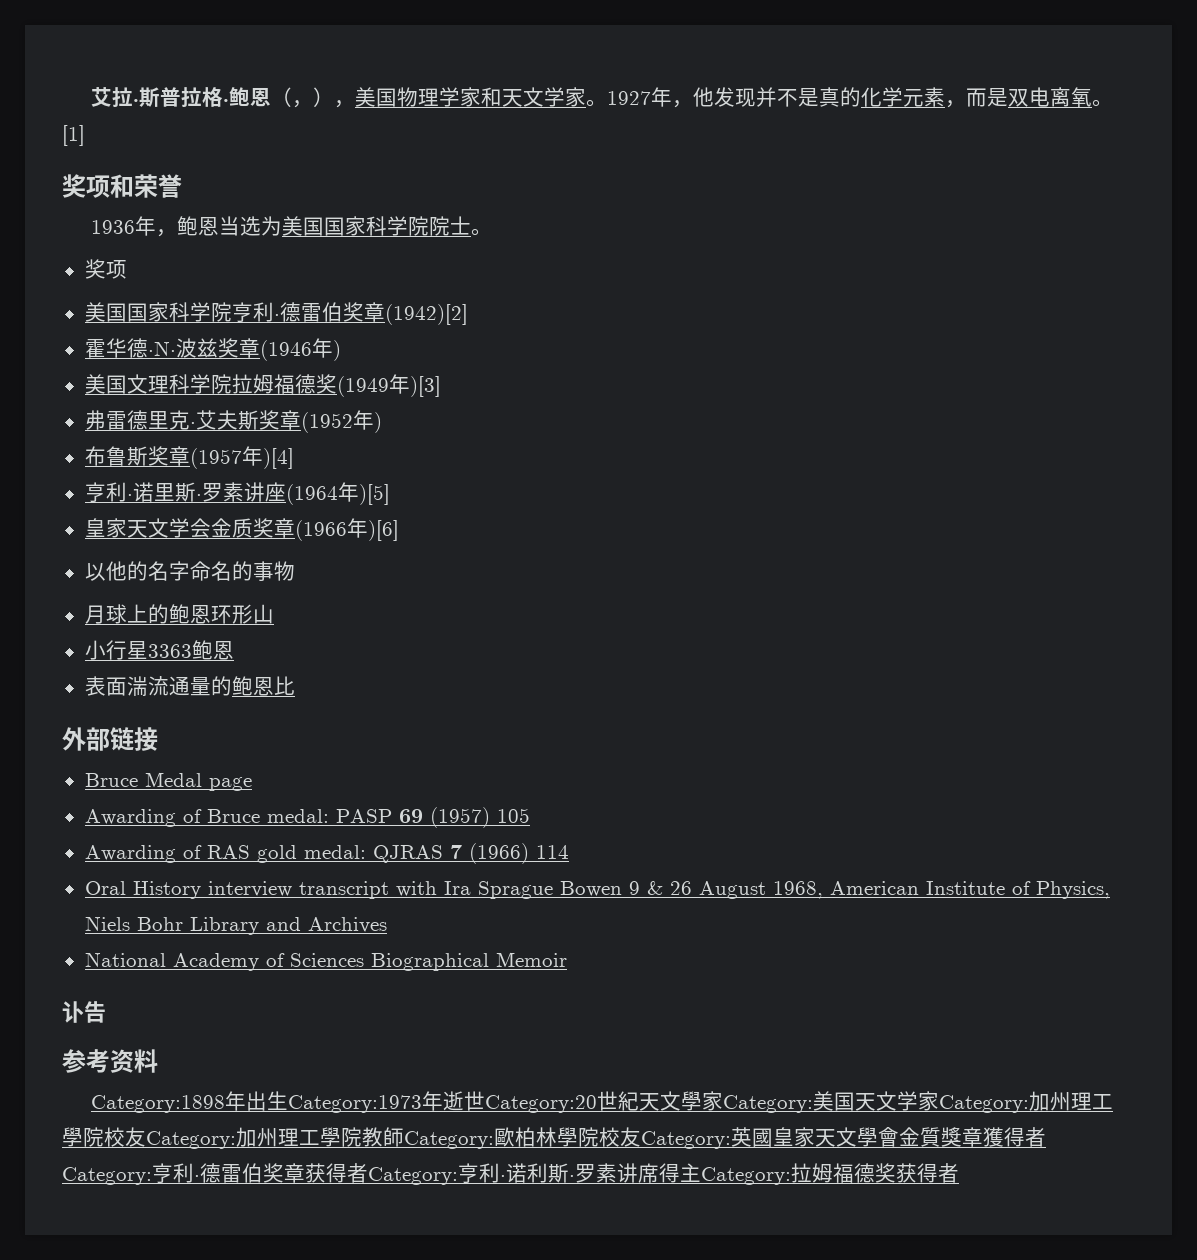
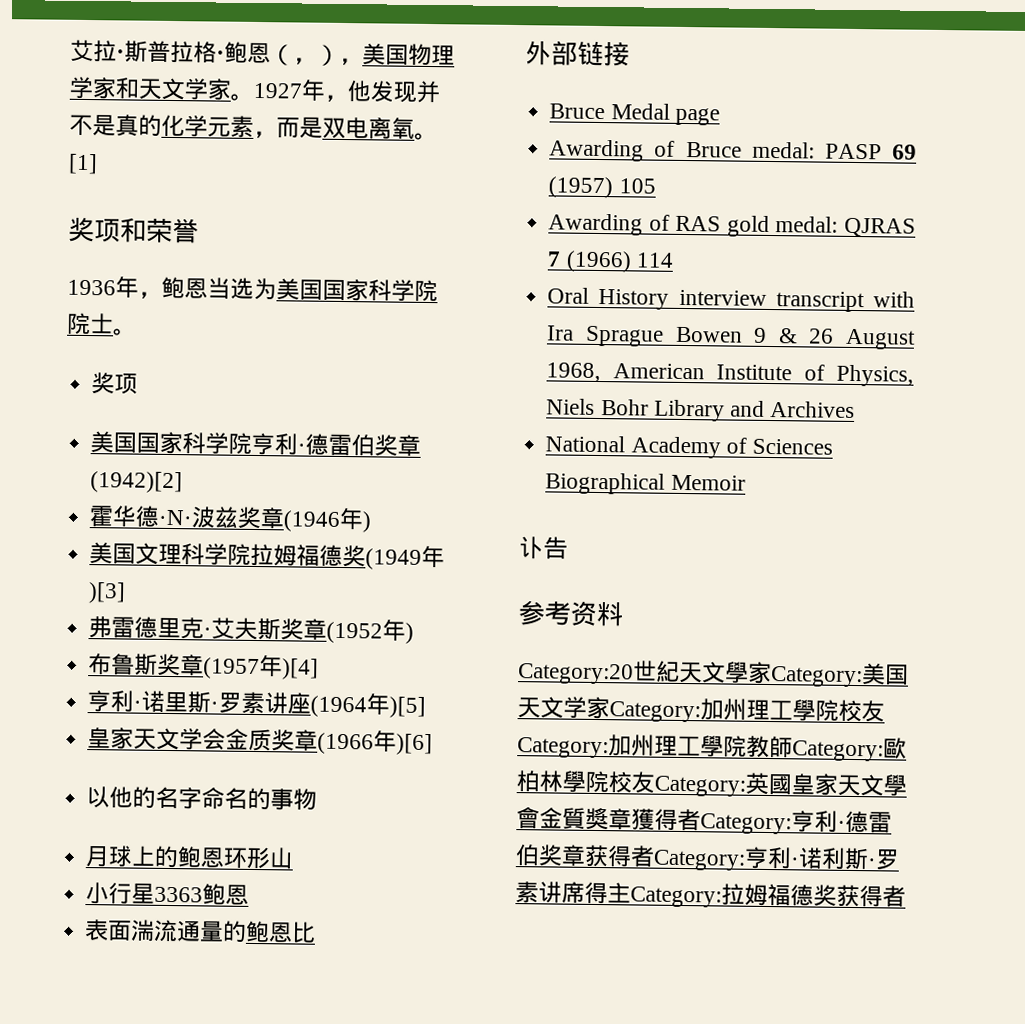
- Category:1898年出生Category:1973年逝世Category:20世紀天文學家Category:美国天文学家Category:加州理工學院校友Category:加州理工學院教師Category:歐柏林學院校友Category:英國皇家天文學會金質獎章獲得者Category:亨利·德雷伯奖章获得者Category:亨利·诺利斯·罗素讲席得主Category:拉姆福德奖获得者
+ Category:20世紀天文學家Category:美国天文学家Category:加州理工學院校友Category:加州理工學院教師Category:歐柏林學院校友Category:英國皇家天文學會金質獎章獲得者Category:亨利·德雷伯奖章获得者Category:亨利·诺利斯·罗素讲席得主Category:拉姆福德奖获得者

